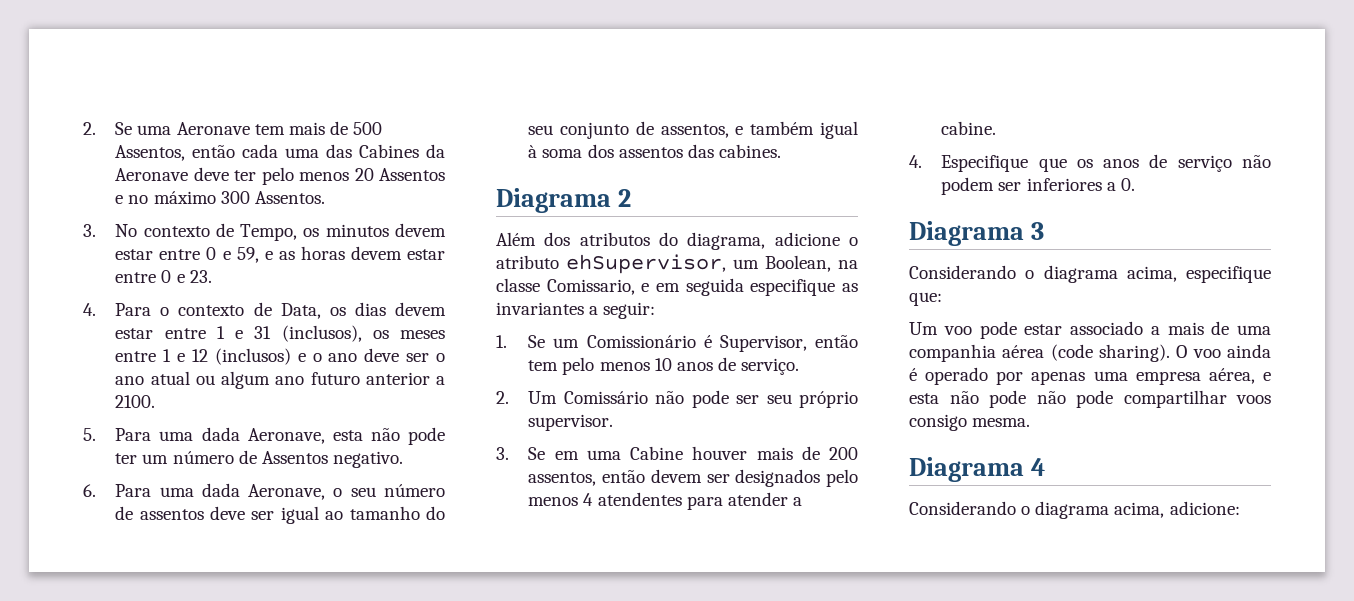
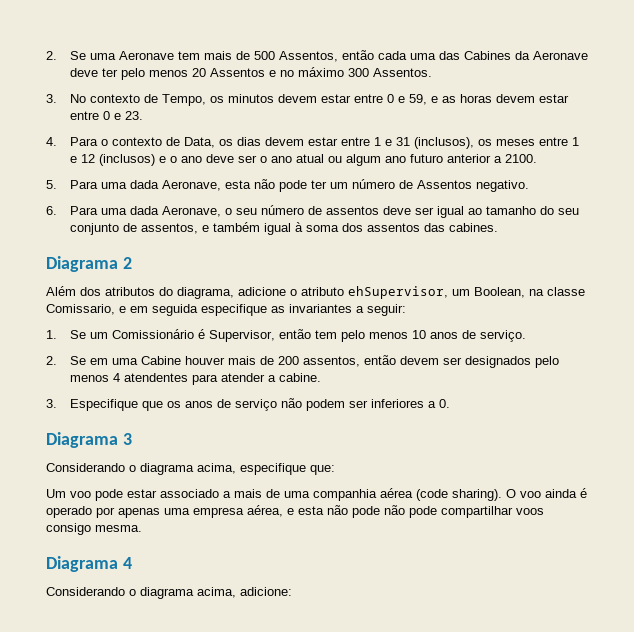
- 2. Um Comissário não pode ser seu próprio supervisor.
- 3. Se em uma Cabine houver mais de 200 assentos, então devem ser designados pelo menos 4 atendentes para atender a cabine.
+ 2. Se em uma Cabine houver mais de 200 assentos, então devem ser designados pelo menos 4 atendentes para atender a cabine.
- 4. Especifique que os anos de serviço não podem ser inferiores a 0.
+ 3. Especifique que os anos de serviço não podem ser inferiores a 0.

